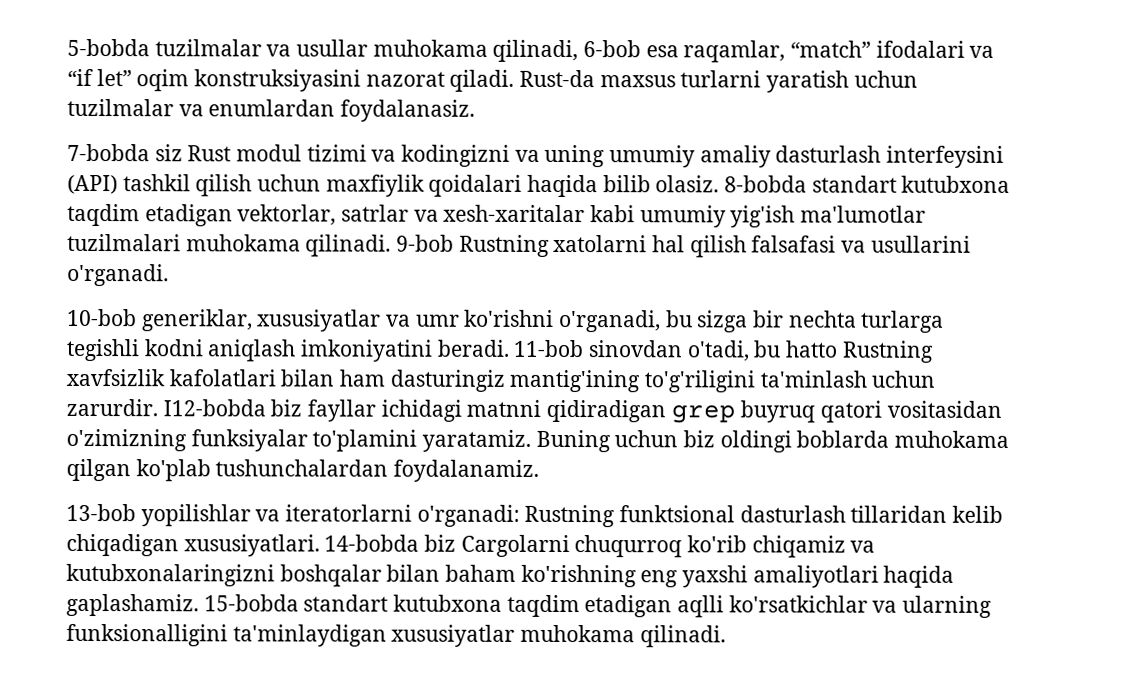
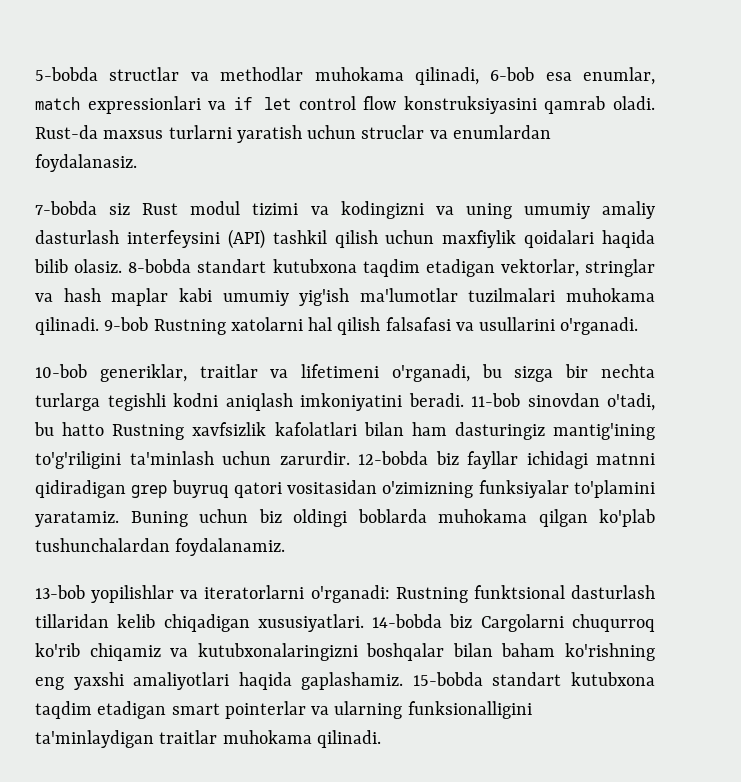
- 5-bobda tuzilmalar va usullar muhokama qilinadi, 6-bob esa raqamlar, “match” ifodalari va “if let” oqim konstruksiyasini nazorat qiladi.
+ 5-bobda structlar va methodlar muhokama qilinadi, 6-bob esa enumlar, match expressionlari va if let control flow konstruksiyasini qamrab oladi.
- Rust-da maxsus turlarni yaratish uchun tuzilmalar va enumlardan foydalanasiz.
+ Rust-da maxsus turlarni yaratish uchun struclar va enumlardan foydalanasiz.
- 8-bobda standart kutubxona taqdim etadigan vektorlar, satrlar va xesh-xaritalar kabi umumiy yig'ish ma'lumotlar tuzilmalari muhokama qilinadi.
+ 8-bobda standart kutubxona taqdim etadigan vektorlar, stringlar va hash maplar kabi umumiy yig'ish ma'lumotlar tuzilmalari muhokama qilinadi.
- 10-bob generiklar, xususiyatlar va umr ko'rishni o'rganadi, bu sizga bir nechta turlarga tegishli kodni aniqlash imkoniyatini beradi.
+ 10-bob generiklar, traitlar va lifetimeni o'rganadi, bu sizga bir nechta turlarga tegishli kodni aniqlash imkoniyatini beradi.
- I12-bobda biz fayllar ichidagi matnni qidiradigan grep buyruq qatori vositasidan o'zimizning funksiyalar to'plamini yaratamiz.
+ 12-bobda biz fayllar ichidagi matnni qidiradigan grep buyruq qatori vositasidan o'zimizning funksiyalar to'plamini yaratamiz.
- 15-bobda standart kutubxona taqdim etadigan aqlli ko'rsatkichlar va ularning funksionalligini ta'minlaydigan xususiyatlar muhokama qilinadi.
+ 15-bobda standart kutubxona taqdim etadigan smart pointerlar va ularning funksionalligini ta'minlaydigan traitlar muhokama qilinadi.

